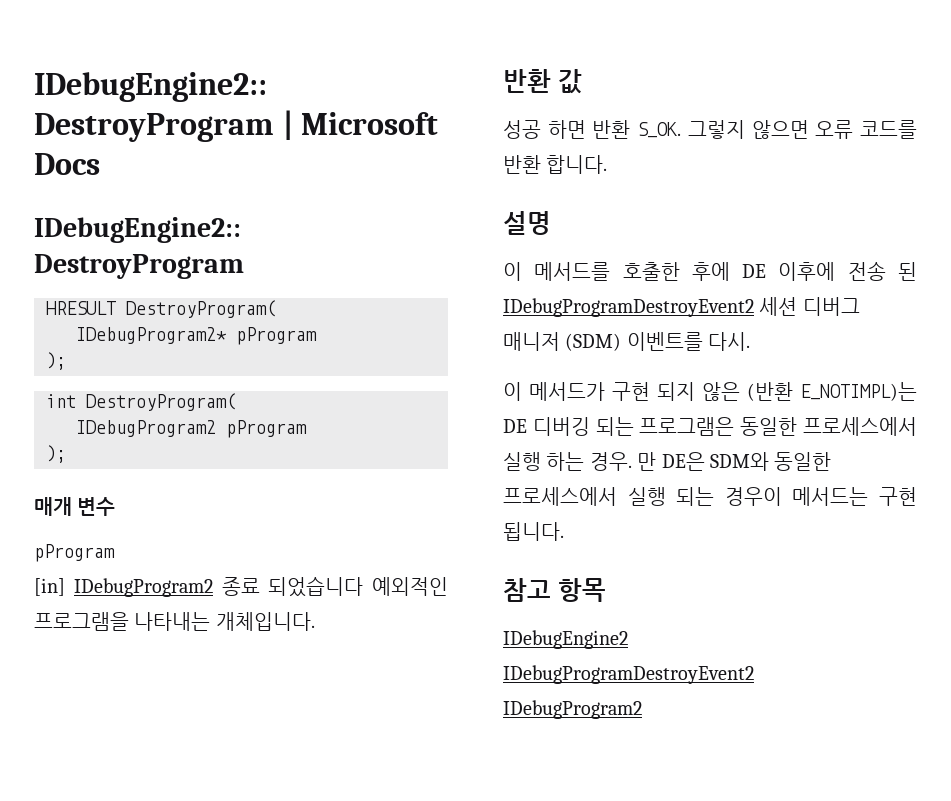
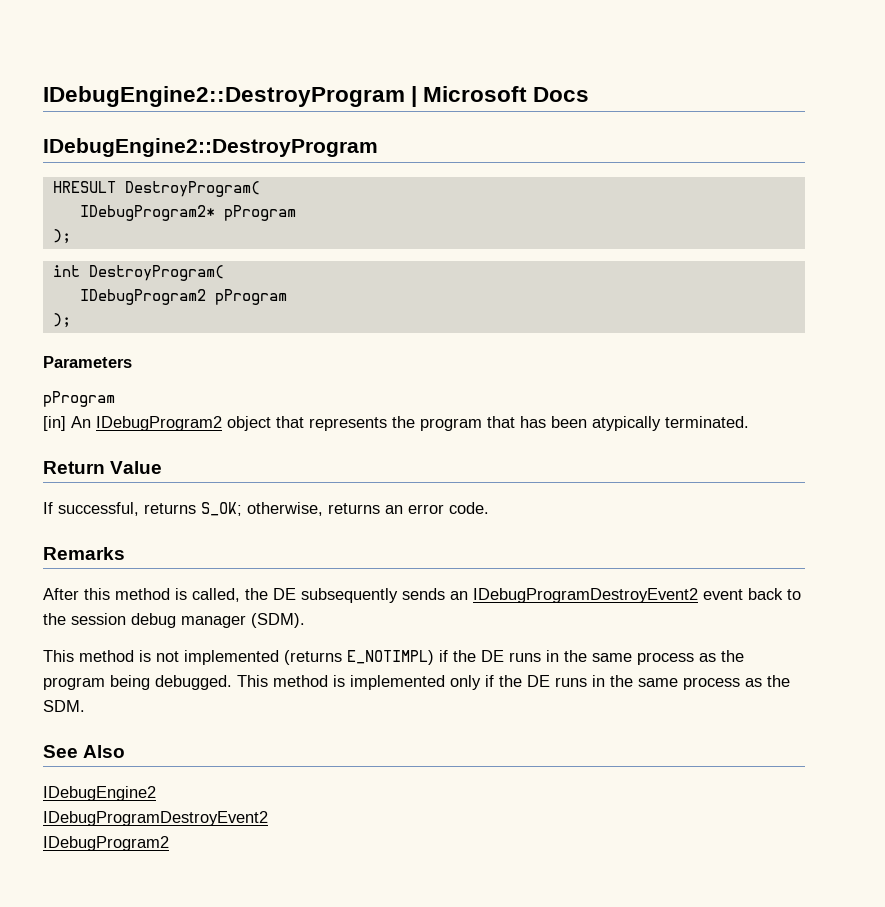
- 매개 변수
+ Parameters
- [in] IDebugProgram2 종료 되었습니다 예외적인 프로그램을 나타내는 개체입니다.
- 반환 값
- 성공 하면 반환 S_OK. 그렇지 않으면 오류 코드를 반환 합니다.
- 설명
- 이 메서드를 호출한 후에 DE 이후에 전송 된 IDebugProgramDestroyEvent2 세션 디버그 매니저 (SDM) 이벤트를 다시.
- 이 메서드가 구현 되지 않은 (반환 E_NOTIMPL)는 DE 디버깅 되는 프로그램은 동일한 프로세스에서 실행 하는 경우. 만 DE은 SDM와 동일한 프로세스에서 실행 되는 경우이 메서드는 구현 됩니다.
- 참고 항목
+ [in] An IDebugProgram2 object that represents the program that has been atypically terminated.
+ Return Value
+ If successful, returns S_OK; otherwise, returns an error code.
+ Remarks
+ After this method is called, the DE subsequently sends an IDebugProgramDestroyEvent2 event back to the session debug manager (SDM).
+ This method is not implemented (returns E_NOTIMPL) if the DE runs in the same process as the program being debugged. This method is implemented only if the DE runs in the same process as the SDM.
+ See Also

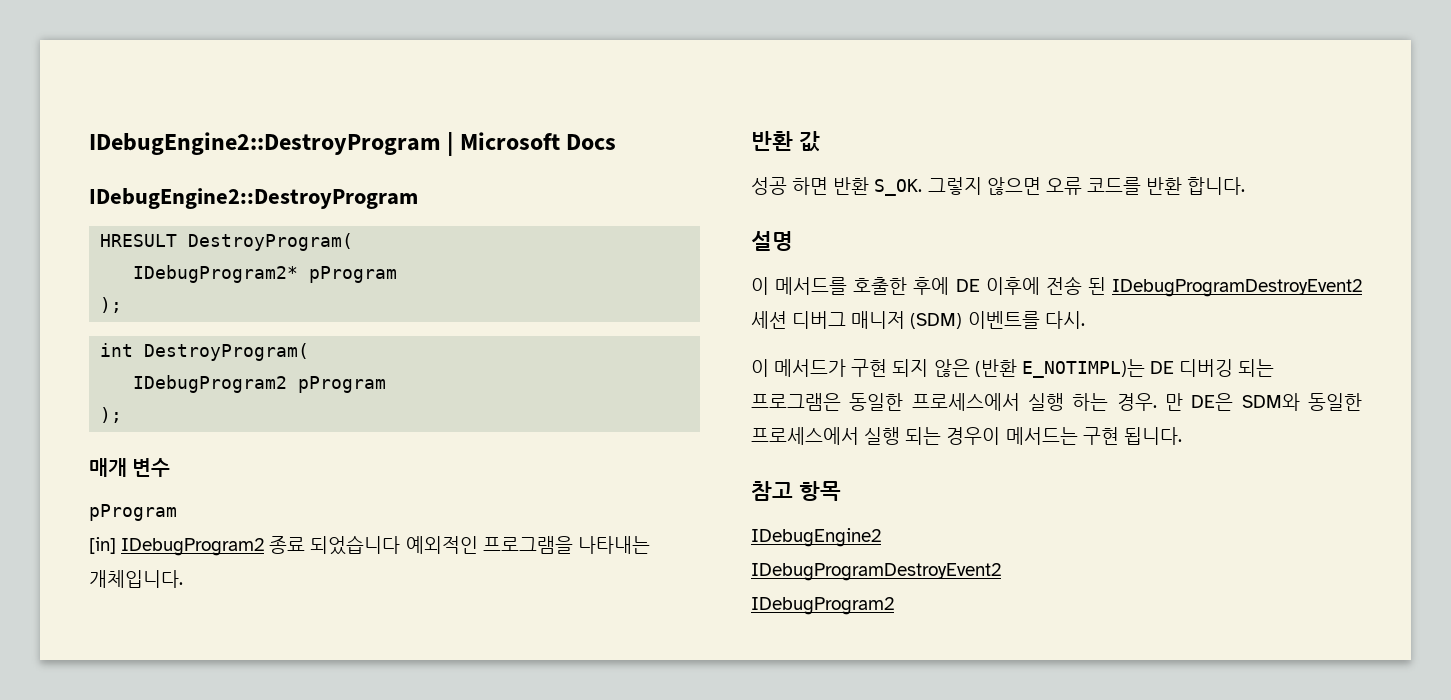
- Parameters
+ 매개 변수
- [in] An IDebugProgram2 object that represents the program that has been atypically terminated.
- Return Value
- If successful, returns S_OK; otherwise, returns an error code.
- Remarks
- After this method is called, the DE subsequently sends an IDebugProgramDestroyEvent2 event back to the session debug manager (SDM).
- This method is not implemented (returns E_NOTIMPL) if the DE runs in the same process as the program being debugged. This method is implemented only if the DE runs in the same process as the SDM.
- See Also
+ [in] IDebugProgram2 종료 되었습니다 예외적인 프로그램을 나타내는 개체입니다.
+ 반환 값
+ 성공 하면 반환 S_OK. 그렇지 않으면 오류 코드를 반환 합니다.
+ 설명
+ 이 메서드를 호출한 후에 DE 이후에 전송 된 IDebugProgramDestroyEvent2 세션 디버그 매니저 (SDM) 이벤트를 다시.
+ 이 메서드가 구현 되지 않은 (반환 E_NOTIMPL)는 DE 디버깅 되는 프로그램은 동일한 프로세스에서 실행 하는 경우. 만 DE은 SDM와 동일한 프로세스에서 실행 되는 경우이 메서드는 구현 됩니다.
+ 참고 항목

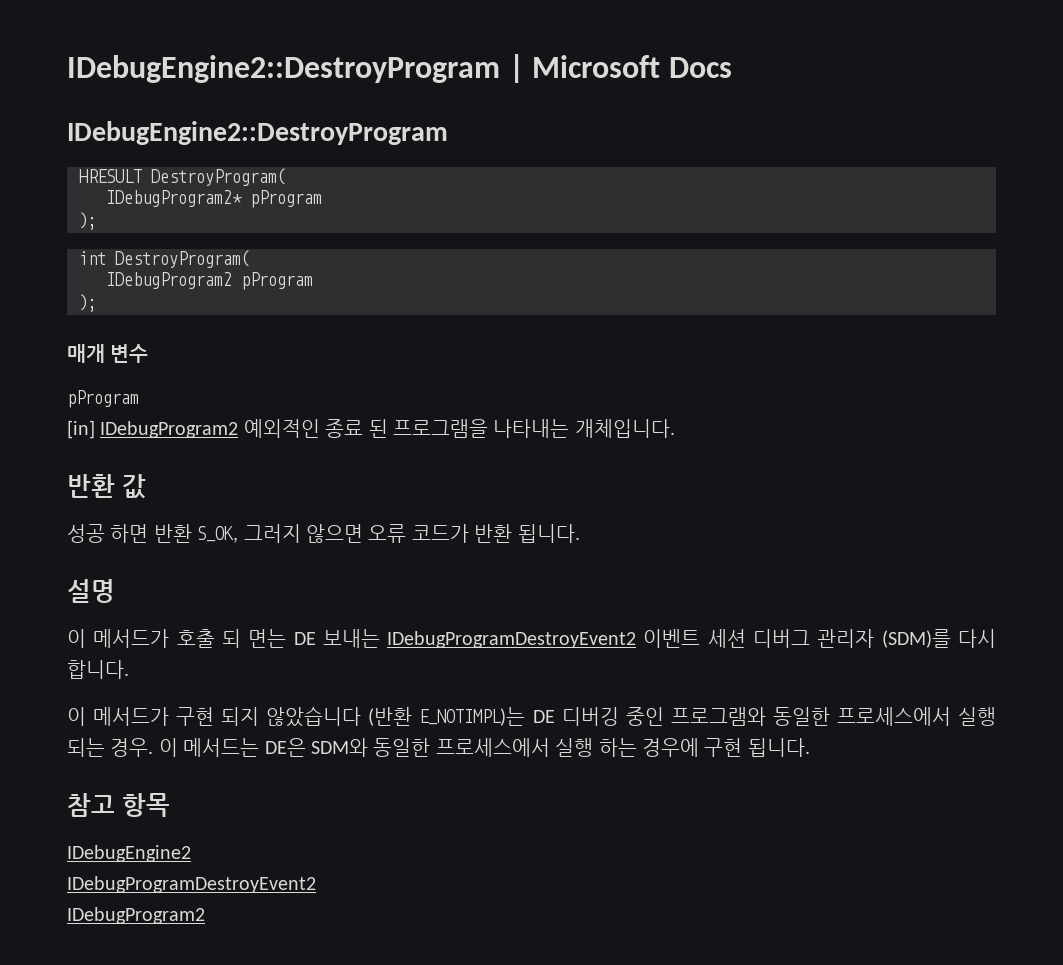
- [in] IDebugProgram2 종료 되었습니다 예외적인 프로그램을 나타내는 개체입니다.
+ [in] IDebugProgram2 예외적인 종료 된 프로그램을 나타내는 개체입니다.
- 성공 하면 반환 S_OK. 그렇지 않으면 오류 코드를 반환 합니다.
+ 성공 하면 반환 S_OK, 그러지 않으면 오류 코드가 반환 됩니다.
  설명
- 이 메서드를 호출한 후에 DE 이후에 전송 된 IDebugProgramDestroyEvent2 세션 디버그 매니저 (SDM) 이벤트를 다시.
+ 이 메서드가 호출 되 면는 DE 보내는 IDebugProgramDestroyEvent2 이벤트 세션 디버그 관리자 (SDM)를 다시 합니다.
- 이 메서드가 구현 되지 않은 (반환 E_NOTIMPL)는 DE 디버깅 되는 프로그램은 동일한 프로세스에서 실행 하는 경우. 만 DE은 SDM와 동일한 프로세스에서 실행 되는 경우이 메서드는 구현 됩니다.
+ 이 메서드가 구현 되지 않았습니다 (반환 E_NOTIMPL)는 DE 디버깅 중인 프로그램와 동일한 프로세스에서 실행 되는 경우. 이 메서드는 DE은 SDM와 동일한 프로세스에서 실행 하는 경우에 구현 됩니다.

